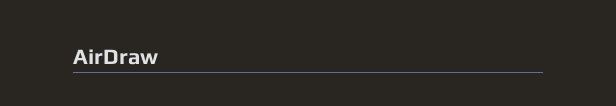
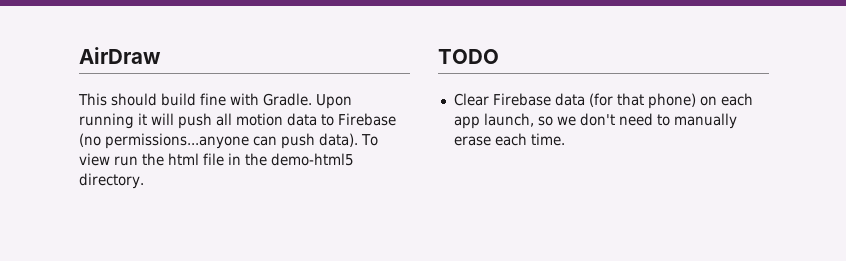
+ This should build fine with Gradle. Upon running it will push all motion data to Firebase (no permissions...anyone can push data). To view run the html file in the demo-html5 directory.
+ TODO
+ Clear Firebase data (for that phone) on each app launch, so we don't need to manually erase each time.

